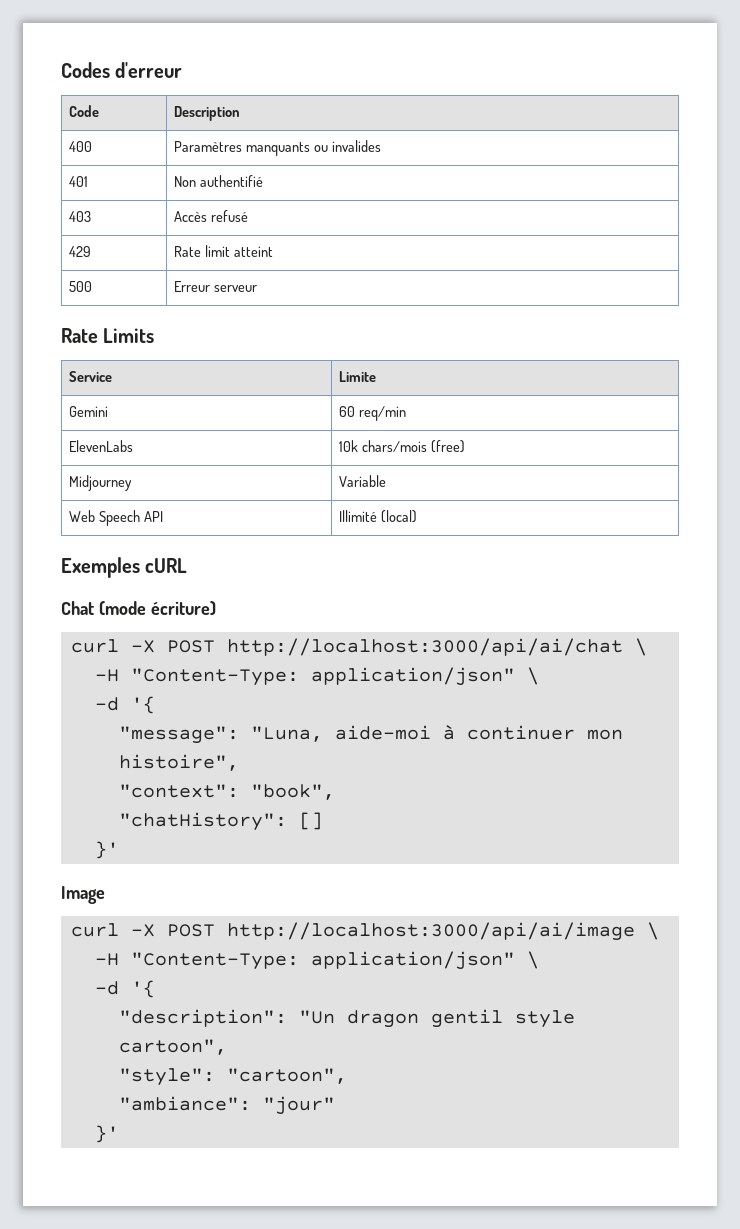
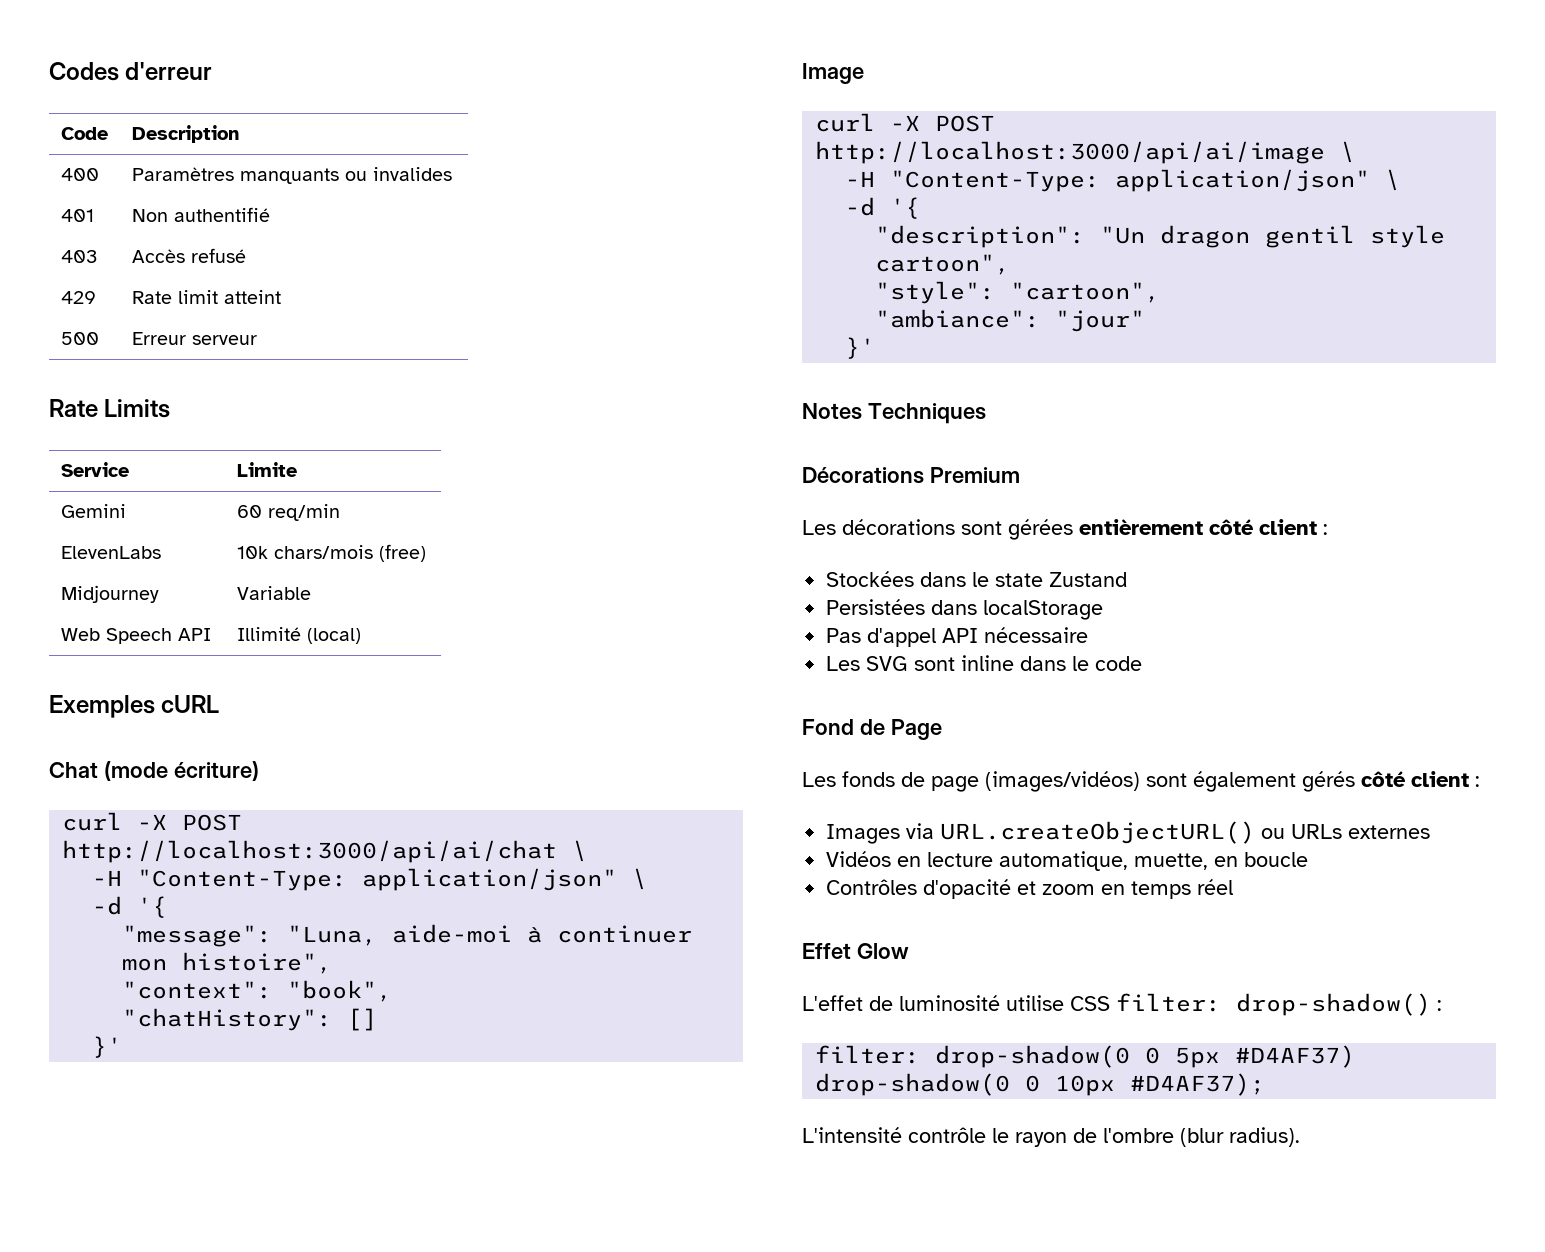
+ Notes Techniques
+ Décorations Premium
+ Les décorations sont gérées entièrement côté client :
+ Stockées dans le state Zustand
+ Persistées dans localStorage
+ Pas d'appel API nécessaire
+ Les SVG sont inline dans le code
+ Fond de Page
+ Les fonds de page (images/vidéos) sont également gérés côté client :
+ Images via URL.createObjectURL() ou URLs externes
+ Vidéos en lecture automatique, muette, en boucle
+ Contrôles d'opacité et zoom en temps réel
+ Effet Glow
+ L'effet de luminosité utilise CSS filter: drop-shadow() :
+ filter: drop-shadow(0 0 5px #D4AF37) drop-shadow(0 0 10px #D4AF37);
+ L'intensité contrôle le rayon de l'ombre (blur radius).

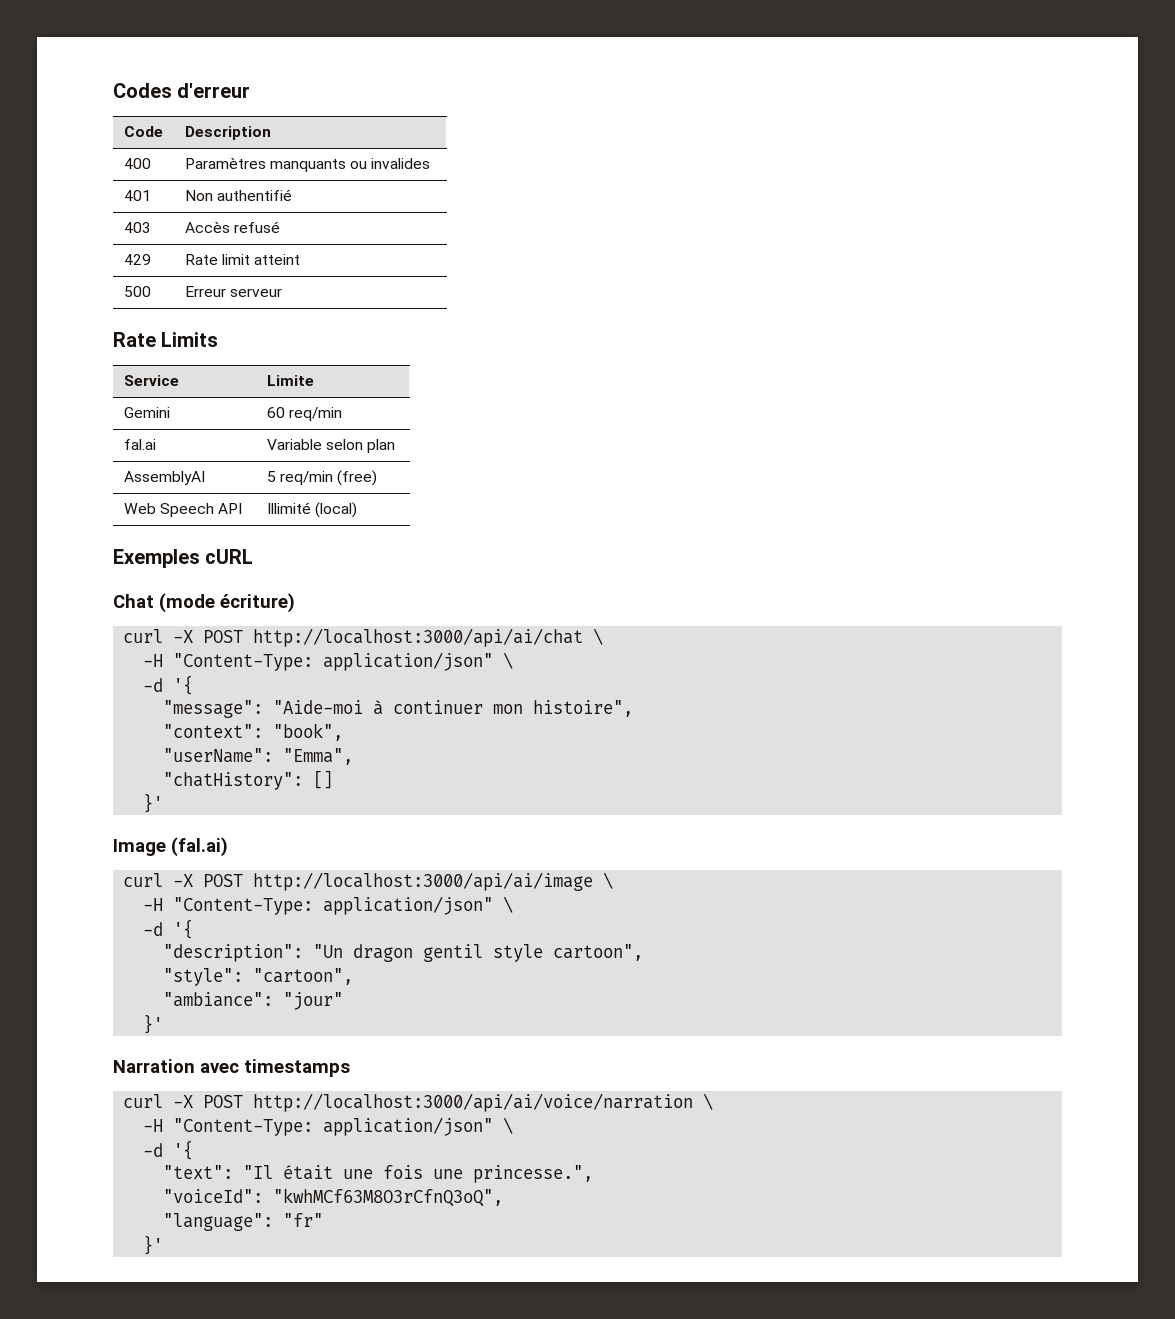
- ElevenLabs | 10k chars/mois (free)
- Midjourney | Variable
+ fal.ai | Variable selon plan
+ AssemblyAI | 5 req/min (free)
- "message": "Luna, aide-moi à continuer mon histoire",
+ "message": "Aide-moi à continuer mon histoire",
+ "userName": "Emma",
- Image
+ Image (fal.ai)
- Notes Techniques
- Décorations Premium
- Les décorations sont gérées entièrement côté client :
- Stockées dans le state Zustand
- Persistées dans localStorage
- Pas d'appel API nécessaire
- Les SVG sont inline dans le code
- Fond de Page
- Les fonds de page (images/vidéos) sont également gérés côté client :
- Images via URL.createObjectURL() ou URLs externes
- Vidéos en lecture automatique, muette, en boucle
- Contrôles d'opacité et zoom en temps réel
- Effet Glow
- L'effet de luminosité utilise CSS filter: drop-shadow() :
- filter: drop-shadow(0 0 5px #D4AF37) drop-shadow(0 0 10px #D4AF37);
- L'intensité contrôle le rayon de l'ombre (blur radius).
+ Narration avec timestamps
+ curl -X POST http://localhost:3000/api/ai/voice/narration \
+ -H "Content-Type: application/json" \
+ -d '{
+ "text": "Il était une fois une princesse.",
+ "voiceId": "kwhMCf63M8O3rCfnQ3oQ",
+ "language": "fr"
+ }'

